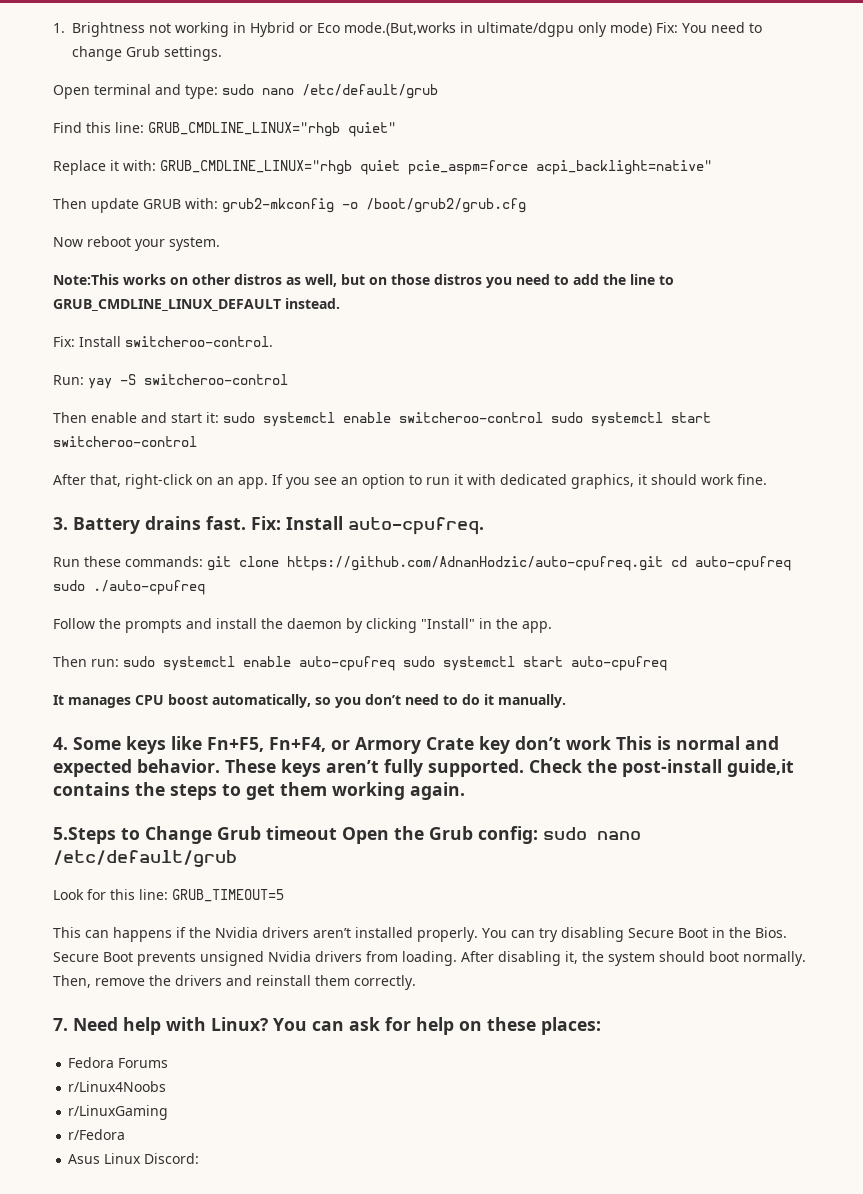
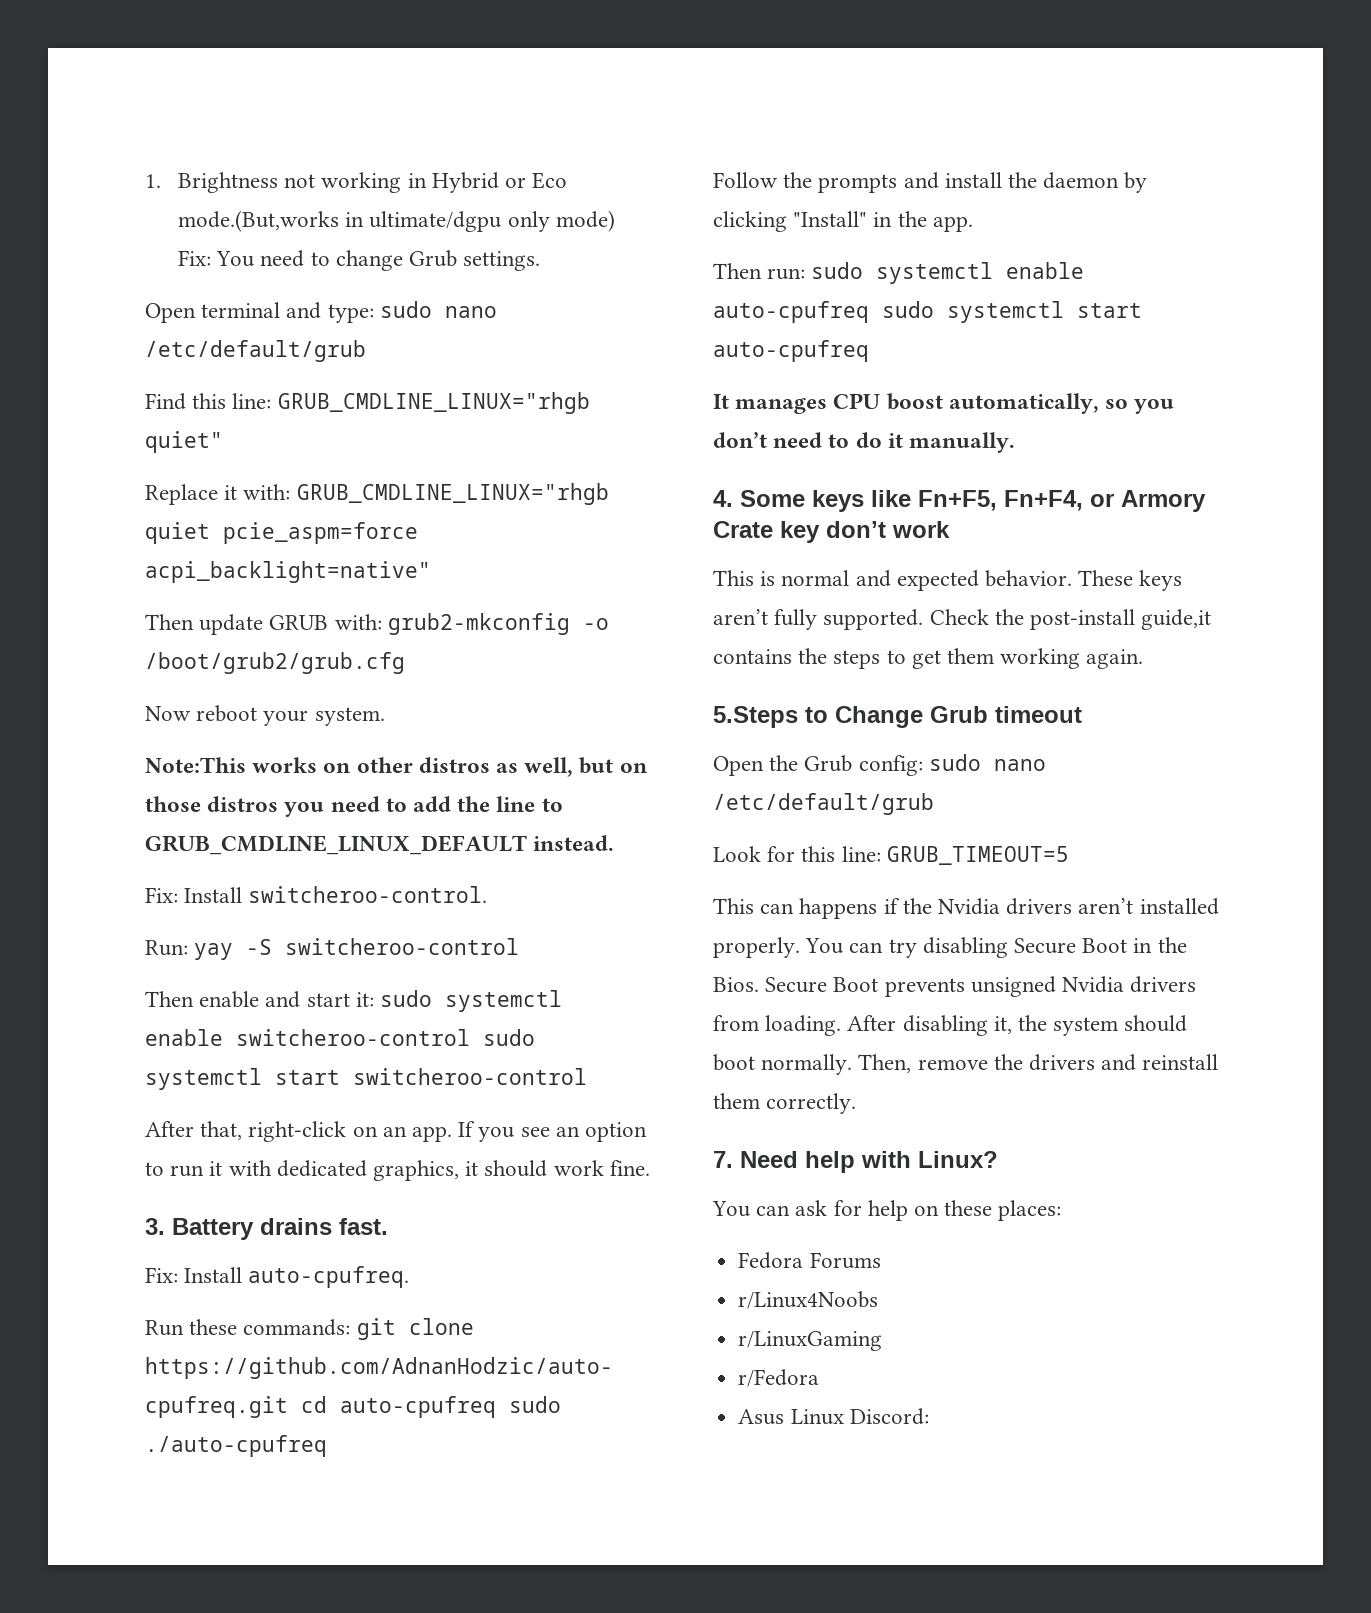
- 3. Battery drains fast. Fix: Install auto-cpufreq.
+ 3. Battery drains fast.
+ Fix: Install auto-cpufreq.
- 4. Some keys like Fn+F5, Fn+F4, or Armory Crate key don’t work This is normal and expected behavior.
+ 4. Some keys like Fn+F5, Fn+F4, or Armory Crate key don’t work
+ This is normal and expected behavior.
- 5.Steps to Change Grub timeout Open the Grub config: sudo nano /etc/default/grub
+ 5.Steps to Change Grub timeout
+ Open the Grub config: sudo nano /etc/default/grub
- 7. Need help with Linux? You can ask for help on these places:
+ 7. Need help with Linux?
+ You can ask for help on these places:

